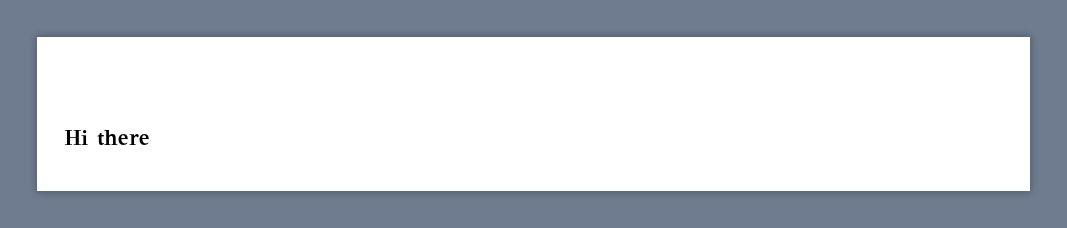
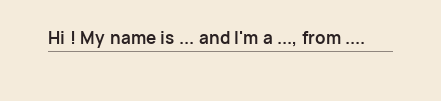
- Hi there
+ Hi ! My name is ... and I'm a ..., from ....

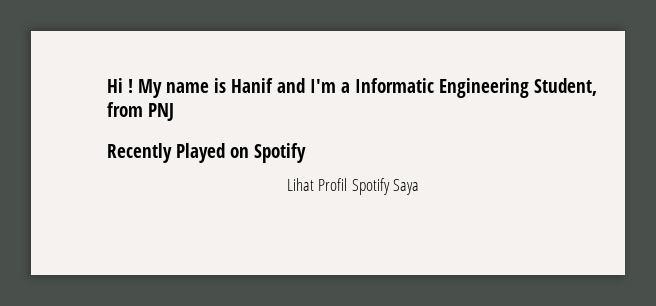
- My name is ... and I'm a ..., from ....
+ My name is Hanif and I'm a Informatic Engineering Student, from PNJ
+ Recently Played on Spotify
+ Lihat Profil Spotify Saya

